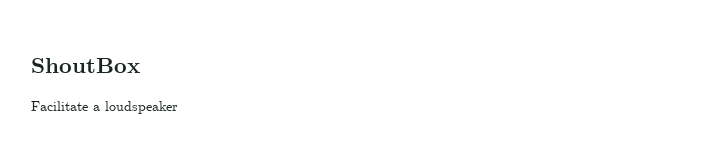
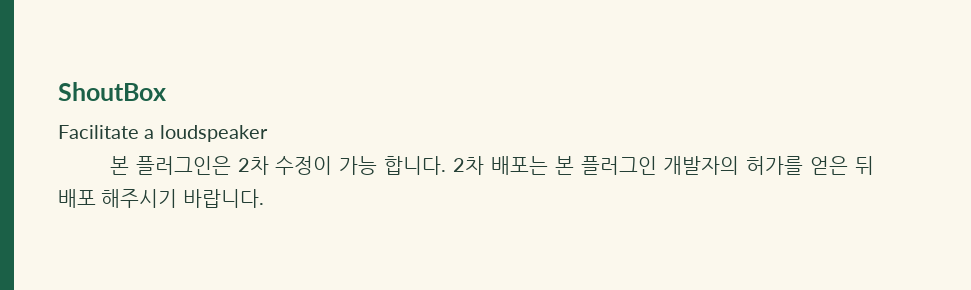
+ 본 플러그인은 2차 수정이 가능 합니다. 2차 배포는 본 플러그인 개발자의 허가를 얻은 뒤 배포 해주시기 바랍니다.

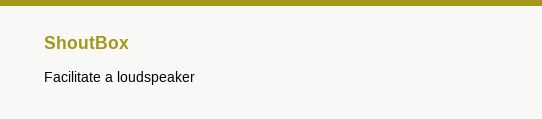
- 본 플러그인은 2차 수정이 가능 합니다. 2차 배포는 본 플러그인 개발자의 허가를 얻은 뒤 배포 해주시기 바랍니다.

